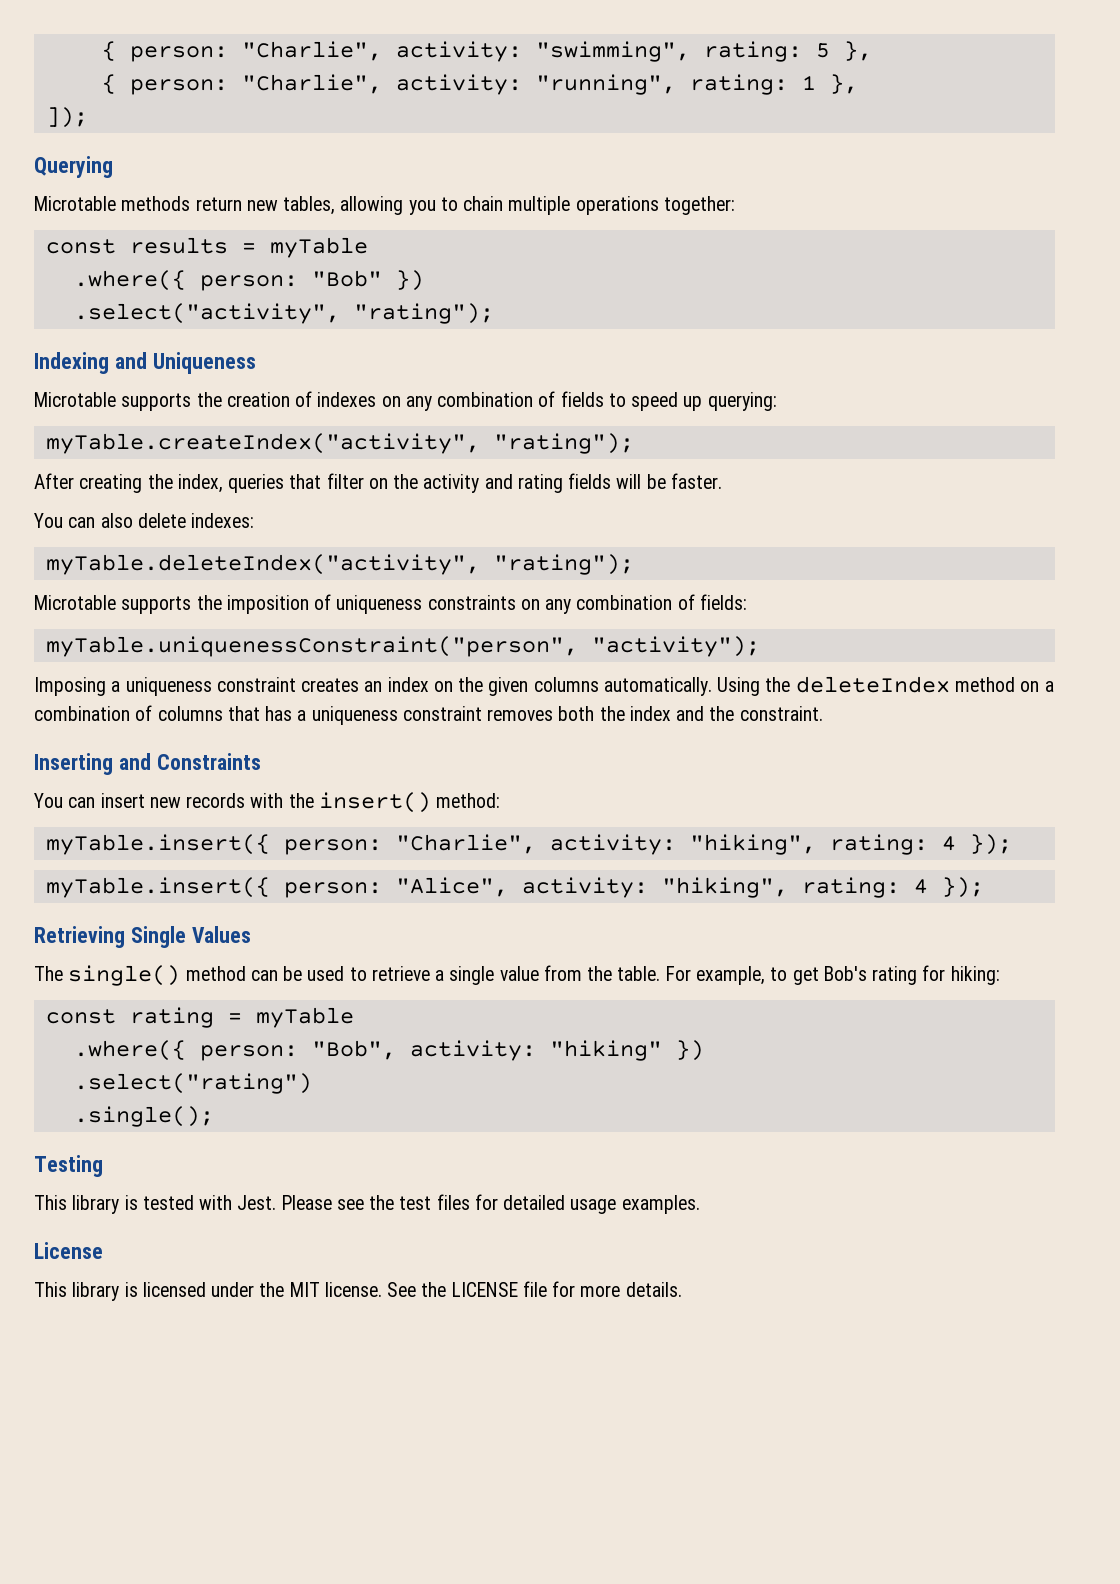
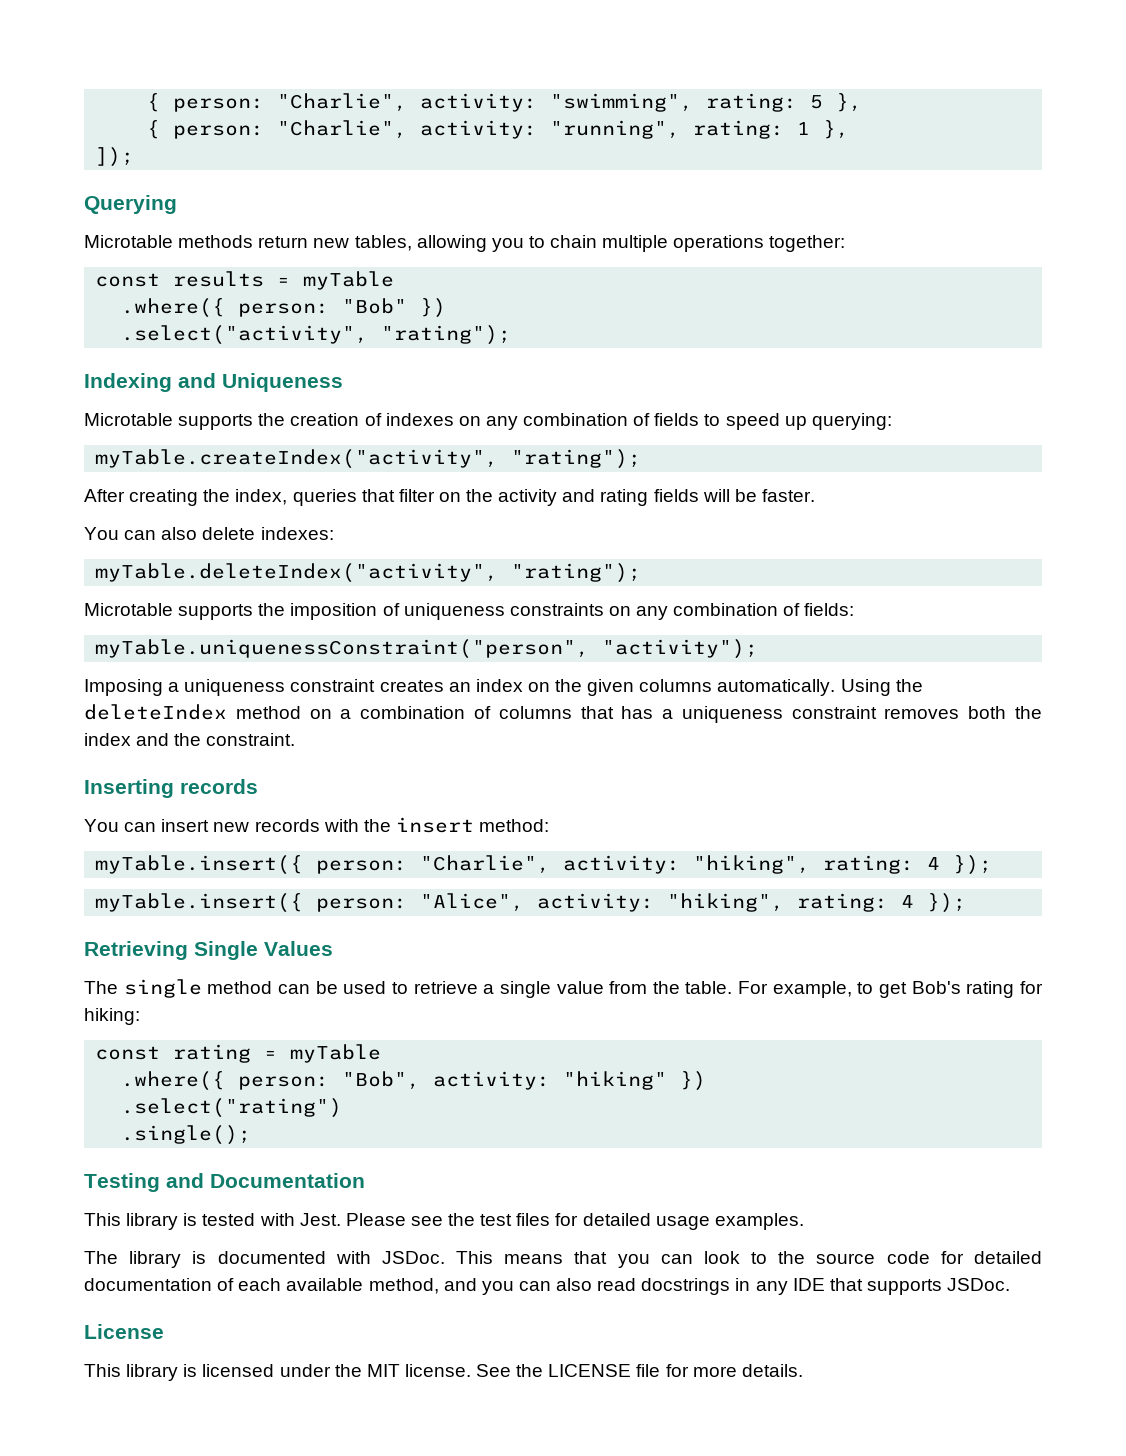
- Inserting and Constraints
+ Inserting records
- You can insert new records with the insert() method:
+ You can insert new records with the insert method:
- The single() method can be used to retrieve a single value from the table.
+ The single method can be used to retrieve a single value from the table.
- Testing
+ Testing and Documentation
+ The library is documented with JSDoc. This means that you can look to the source code for detailed documentation of each available method, and you can also read docstrings in any IDE that supports JSDoc.

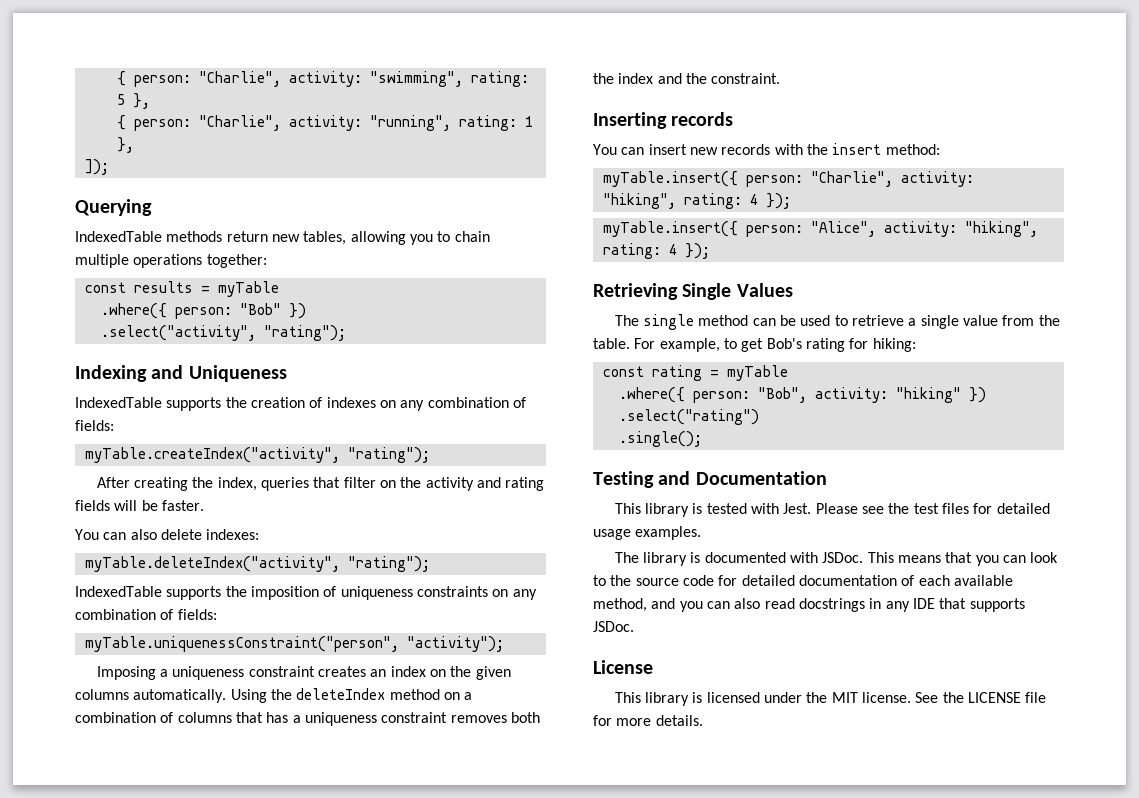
- Microtable methods return new tables, allowing you to chain multiple operations together:
+ IndexedTable methods return new tables, allowing you to chain multiple operations together:
- Microtable supports the creation of indexes on any combination of fields to speed up querying:
+ IndexedTable supports the creation of indexes on any combination of fields:
- Microtable supports the imposition of uniqueness constraints on any combination of fields:
+ IndexedTable supports the imposition of uniqueness constraints on any combination of fields:

